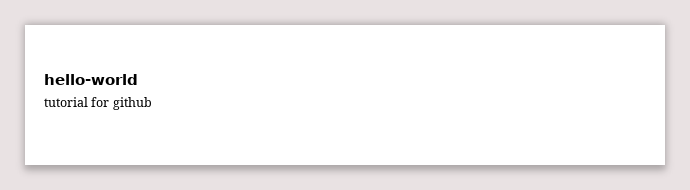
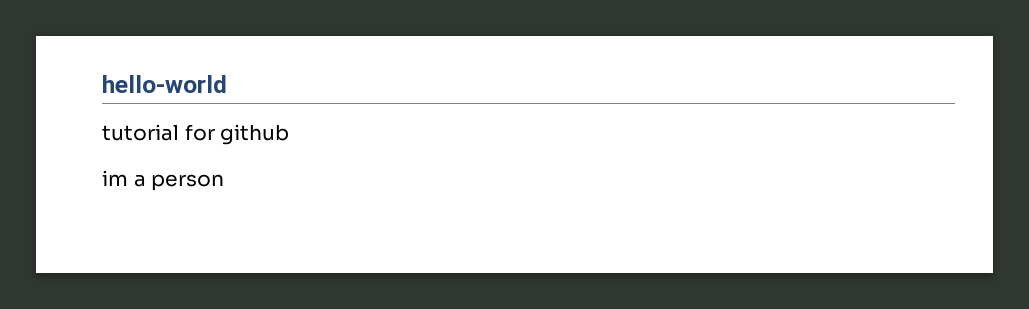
+ im a person

